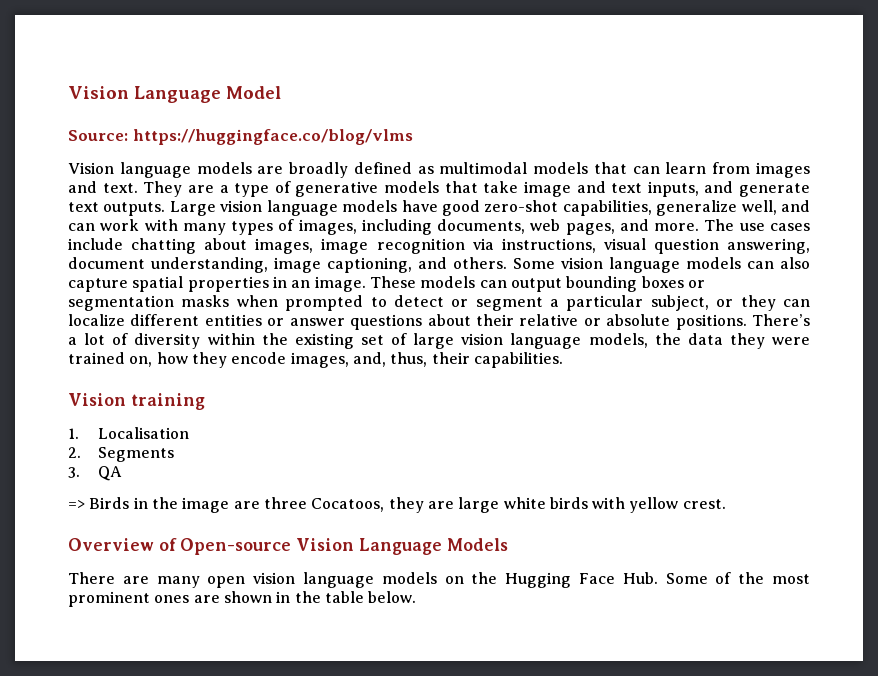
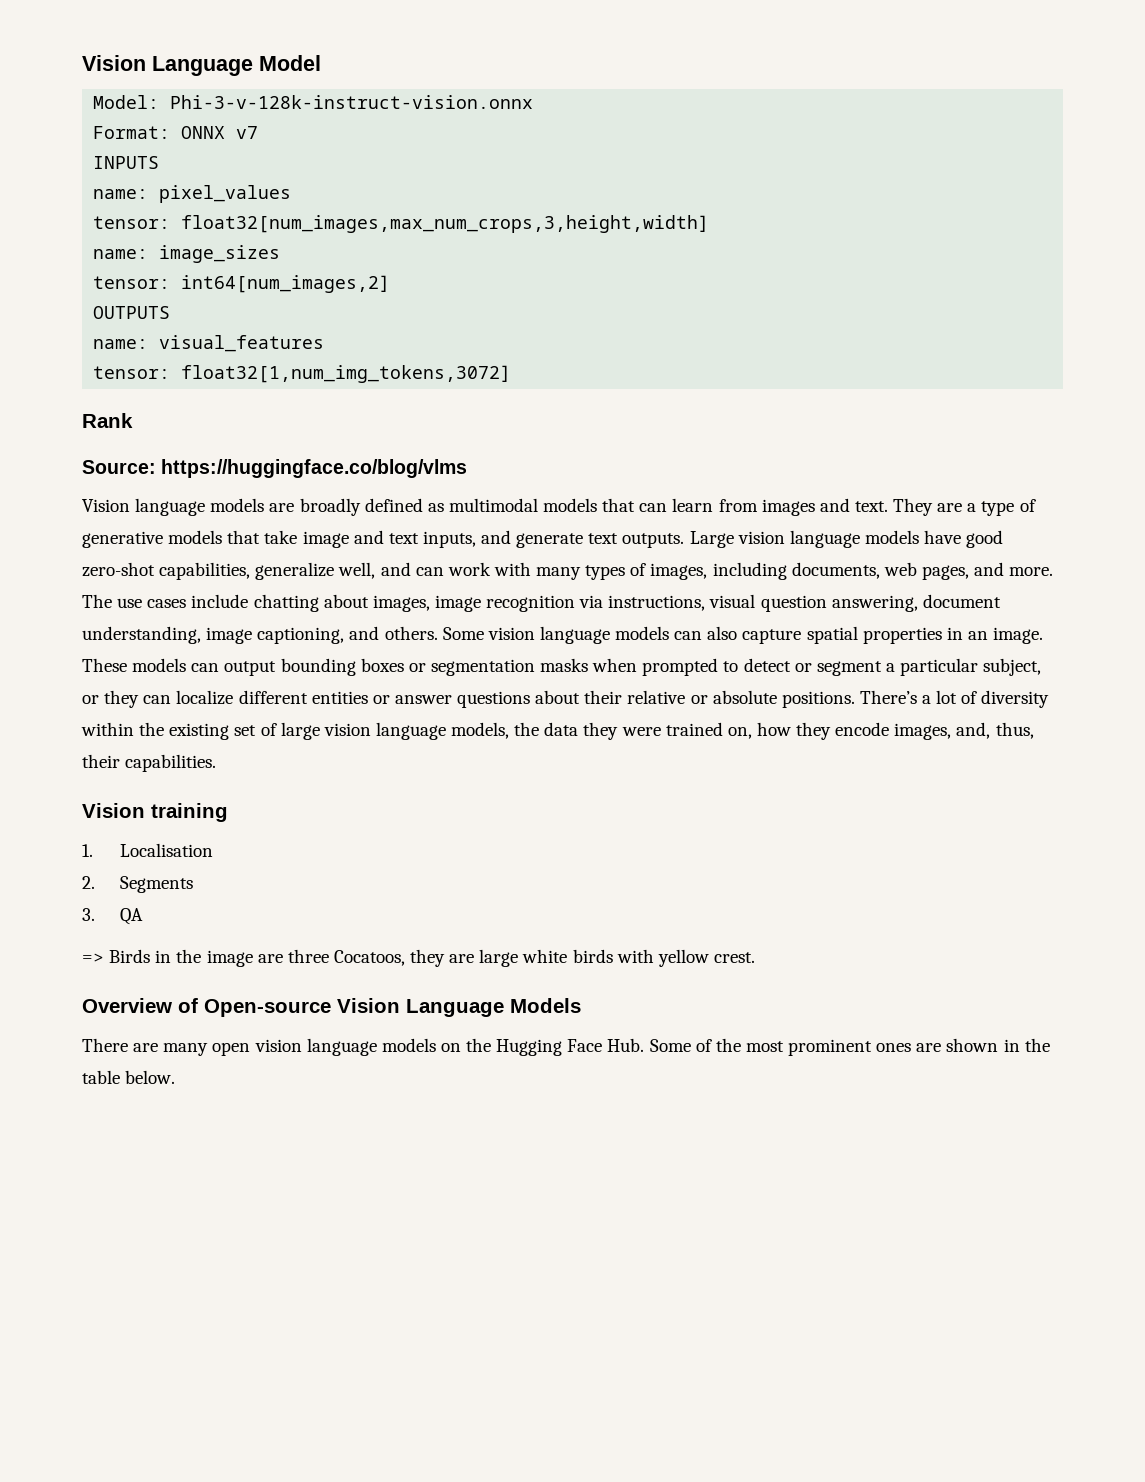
+ Model: Phi-3-v-128k-instruct-vision.onnx
+ Format: ONNX v7
+ INPUTS
+ name: pixel_values
+ tensor: float32[num_images,max_num_crops,3,height,width]
+ name: image_sizes
+ tensor: int64[num_images,2]
+ OUTPUTS
+ name: visual_features
+ tensor: float32[1,num_img_tokens,3072]
+ Rank

